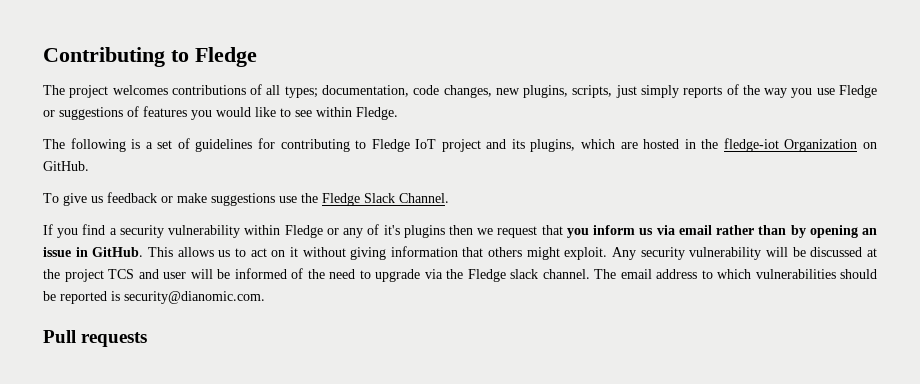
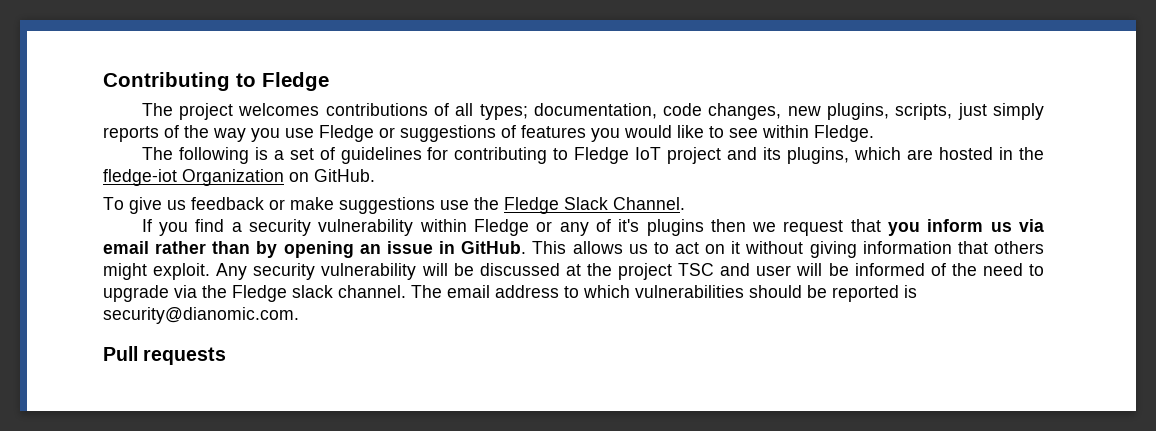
- Any security vulnerability will be discussed at the project TCS and user will be informed of the need to upgrade via the Fledge slack channel.
+ Any security vulnerability will be discussed at the project TSC and user will be informed of the need to upgrade via the Fledge slack channel.

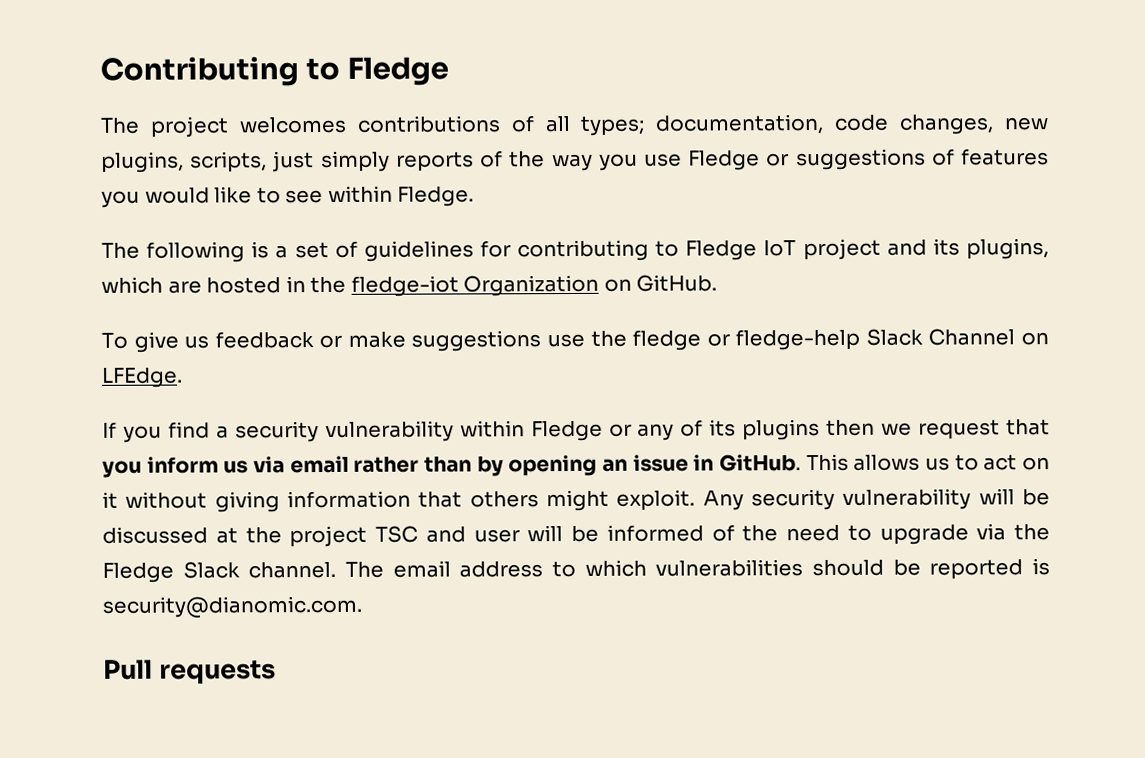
- To give us feedback or make suggestions use the Fledge Slack Channel.
+ To give us feedback or make suggestions use the fledge or fledge-help Slack Channel on LFEdge.
- If you find a security vulnerability within Fledge or any of it's plugins then we request that you inform us via email rather than by opening an issue in GitHub.
+ If you find a security vulnerability within Fledge or any of its plugins then we request that you inform us via email rather than by opening an issue in GitHub.
- Any security vulnerability will be discussed at the project TSC and user will be informed of the need to upgrade via the Fledge slack channel.
+ Any security vulnerability will be discussed at the project TSC and user will be informed of the need to upgrade via the Fledge Slack channel.

